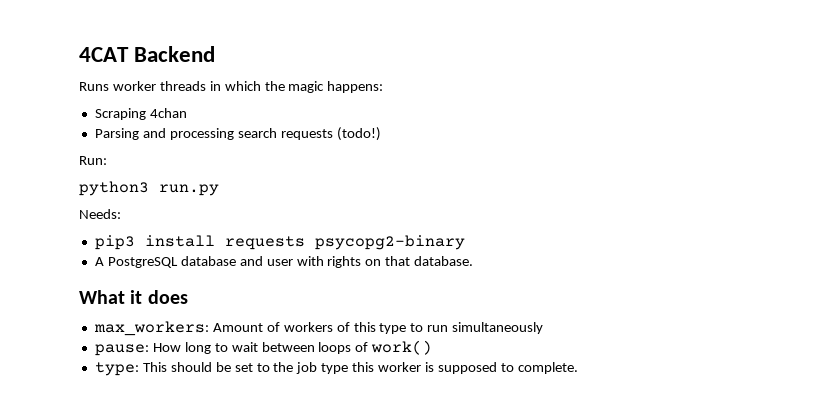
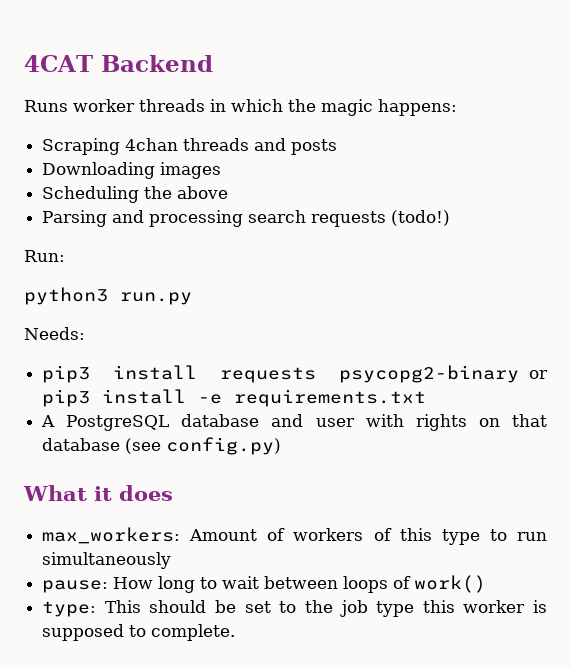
- Scraping 4chan
+ Scraping 4chan threads and posts
+ Downloading images
+ Scheduling the above
- pip3 install requests psycopg2-binary
+ pip3 install requests psycopg2-binary or pip3 install -e requirements.txt
- A PostgreSQL database and user with rights on that database.
+ A PostgreSQL database and user with rights on that database (see config.py)

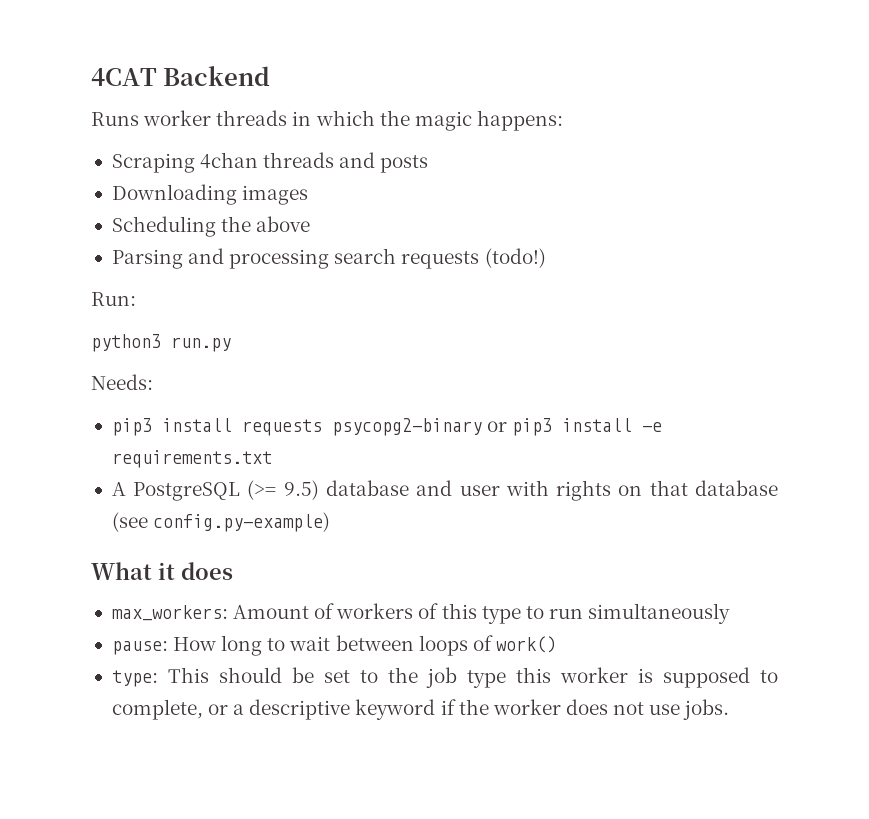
- A PostgreSQL database and user with rights on that database (see config.py)
+ A PostgreSQL (>= 9.5) database and user with rights on that database (see config.py-example)
- type: This should be set to the job type this worker is supposed to complete.
+ type: This should be set to the job type this worker is supposed to complete, or a descriptive keyword if the worker does not use jobs.

